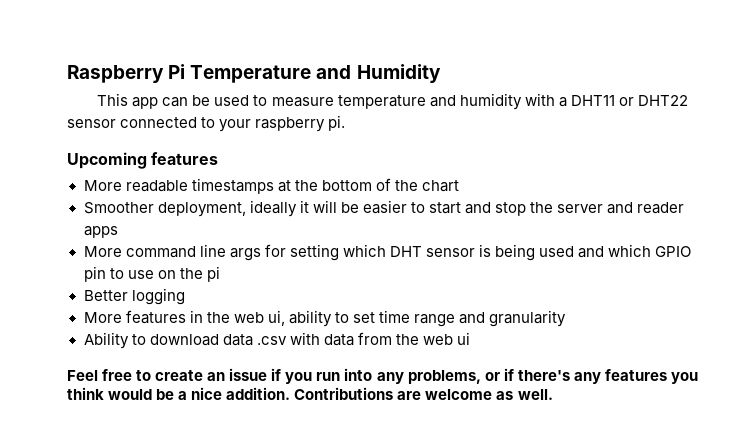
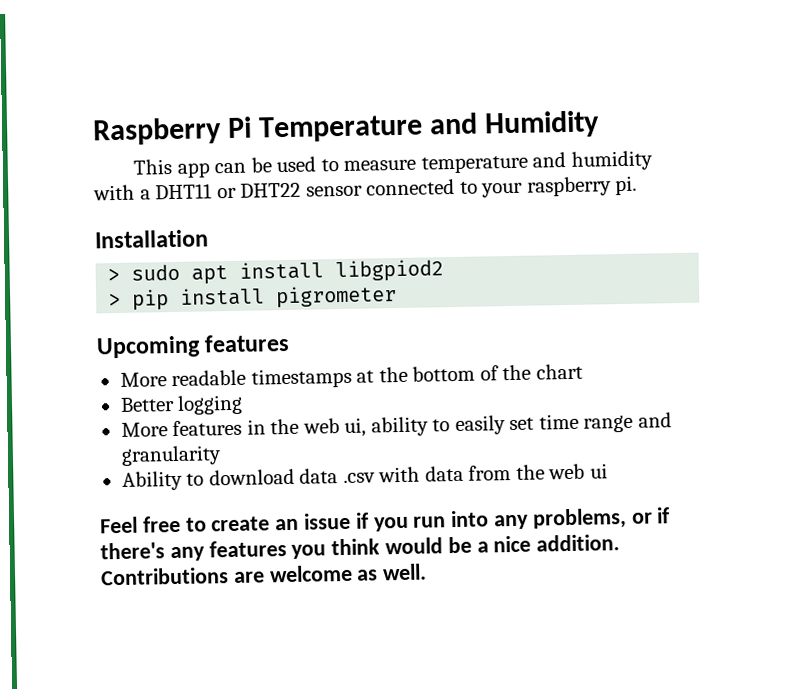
+ Installation
+ > sudo apt install libgpiod2
+ > pip install pigrometer
- Smoother deployment, ideally it will be easier to start and stop the server and reader apps
- More command line args for setting which DHT sensor is being used and which GPIO pin to use on the pi
- More features in the web ui, ability to set time range and granularity
+ More features in the web ui, ability to easily set time range and granularity

